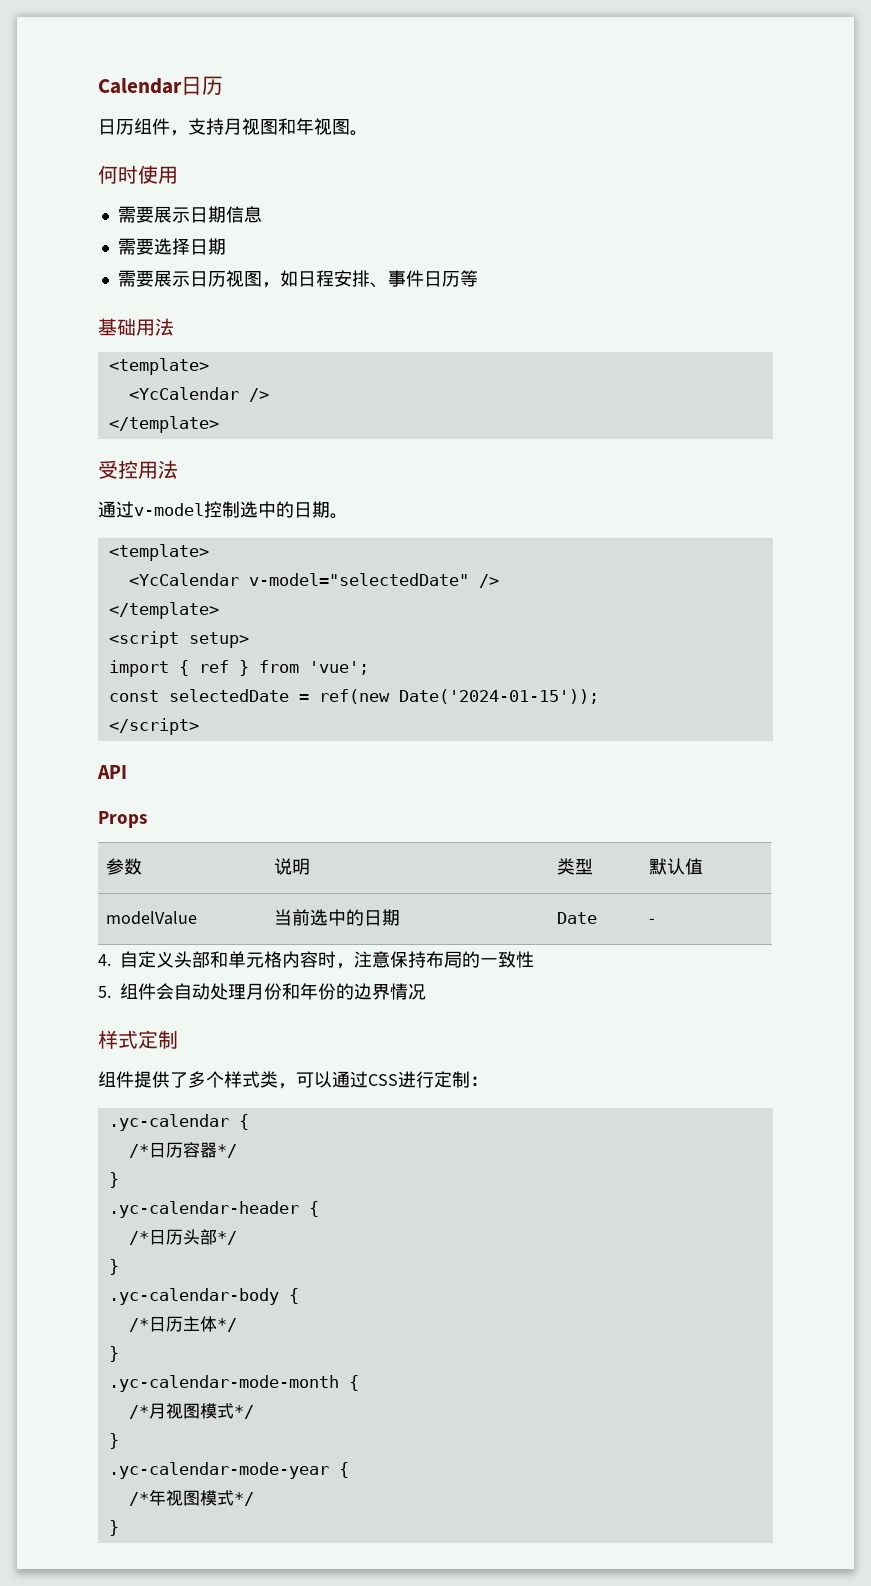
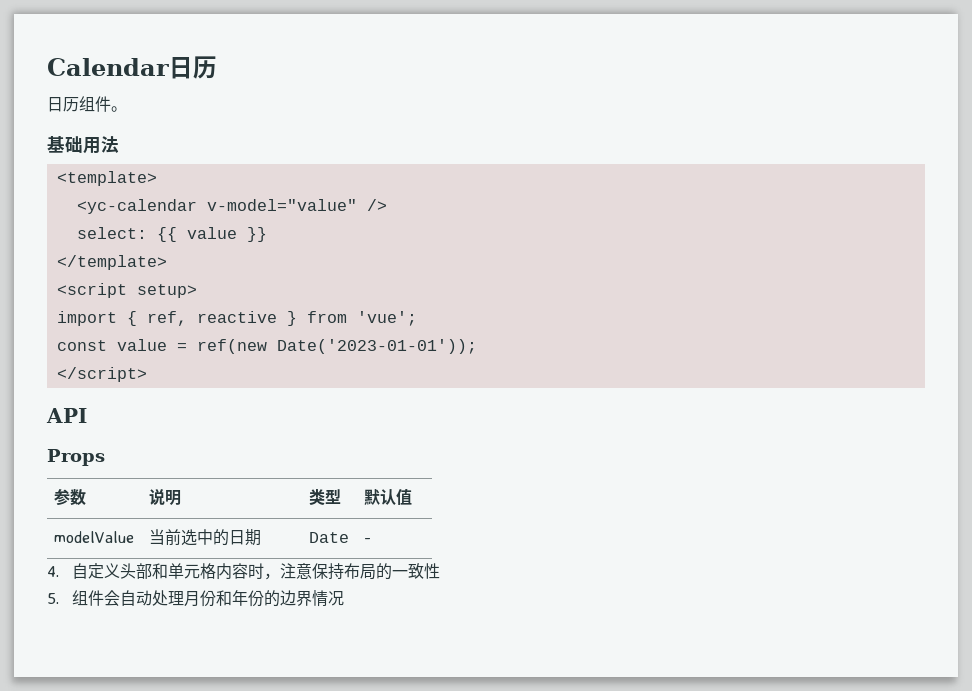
- 日历组件，支持月视图和年视图。
- 何时使用
- 需要展示日期信息
- 需要选择日期
- 需要展示日历视图，如日程安排、事件日历等
+ 日历组件。
- <YcCalendar />
- </template>
- 受控用法
- 通过v-model控制选中的日期。
- <template>
- <YcCalendar v-model="selectedDate" />
+ <yc-calendar v-model="value" />
+ select: {{ value }}
- import { ref } from 'vue';
+ import { ref, reactive } from 'vue';
- const selectedDate = ref(new Date('2024-01-15'));
+ const value = ref(new Date('2023-01-01'));
- 样式定制
- 组件提供了多个样式类，可以通过CSS进行定制：
- .yc-calendar {
- /*日历容器*/
- }
- .yc-calendar-header {
- /*日历头部*/
- }
- .yc-calendar-body {
- /*日历主体*/
- }
- .yc-calendar-mode-month {
- /*月视图模式*/
- }
- .yc-calendar-mode-year {
- /*年视图模式*/
- }

